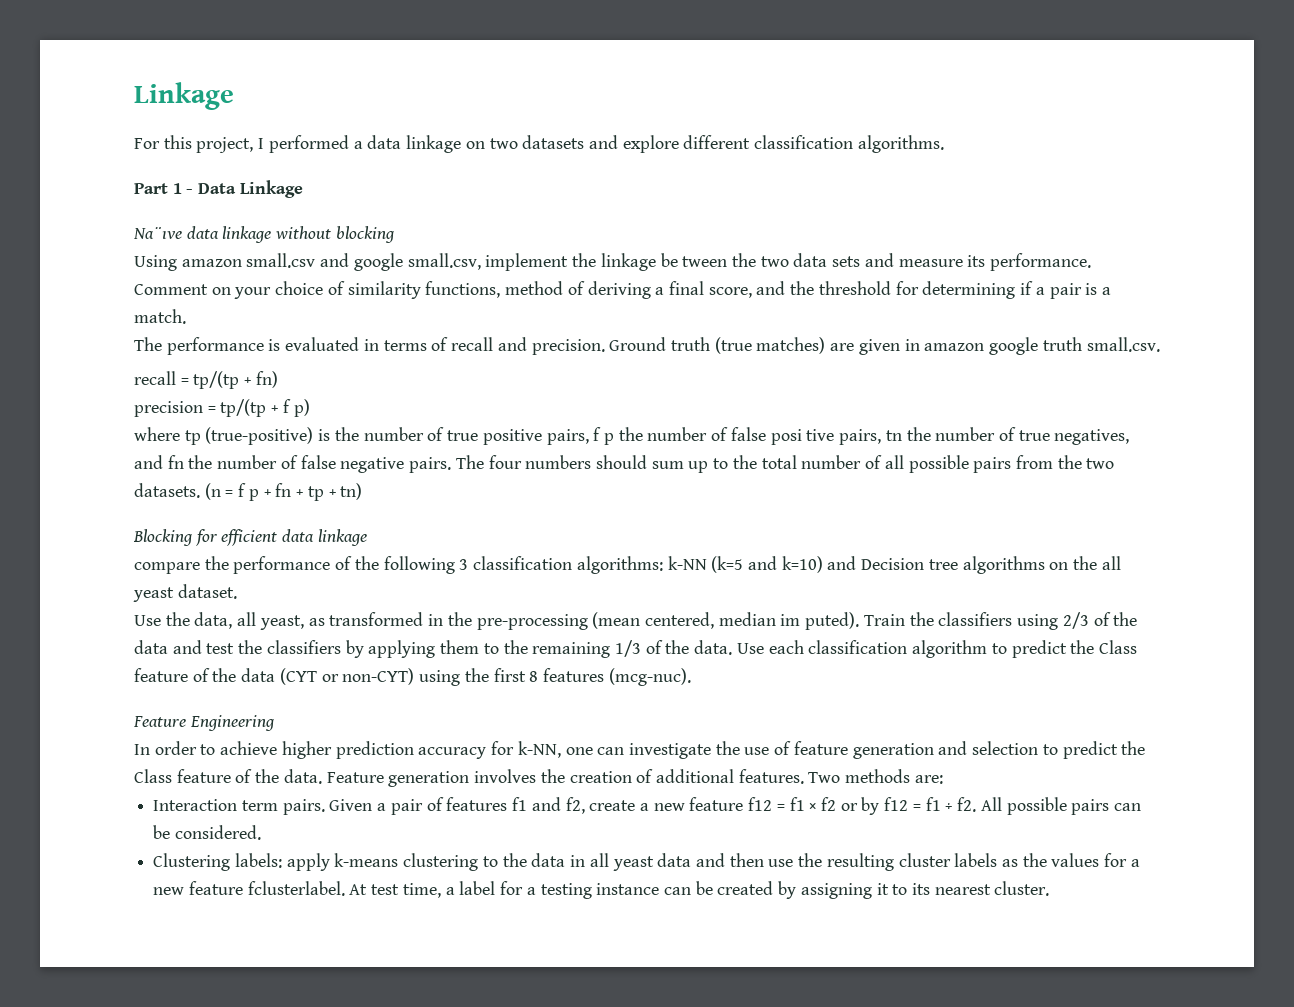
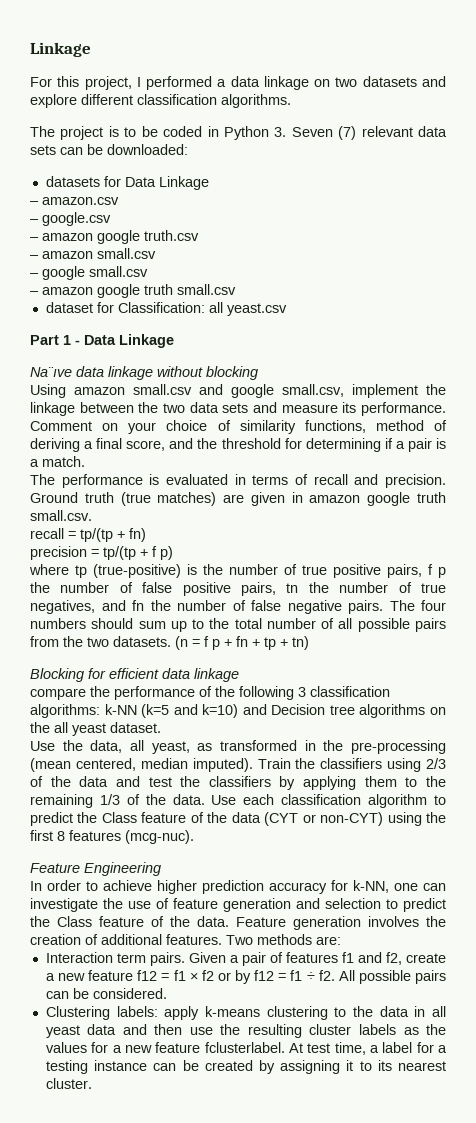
+ The project is to be coded in Python 3. Seven (7) relevant data sets can be downloaded:
+ datasets for Data Linkage
+ – amazon.csv
+ – google.csv
+ – amazon google truth.csv
+ – amazon small.csv
+ – google small.csv
+ – amazon google truth small.csv
+ dataset for Classification: all yeast.csv
- Using amazon small.csv and google small.csv, implement the linkage be tween the two data sets and measure its performance.
+ Using amazon small.csv and google small.csv, implement the linkage between the two data sets and measure its performance.
- where tp (true-positive) is the number of true positive pairs, f p the number of false posi tive pairs, tn the number of true negatives, and fn the number of false negative pairs.
+ where tp (true-positive) is the number of true positive pairs, f p the number of false positive pairs, tn the number of true negatives, and fn the number of false negative pairs.
- Use the data, all yeast, as transformed in the pre-processing (mean centered, median im puted).
+ Use the data, all yeast, as transformed in the pre-processing (mean centered, median imputed).

